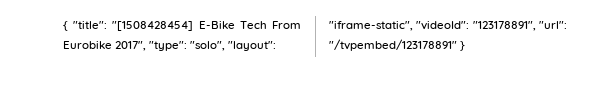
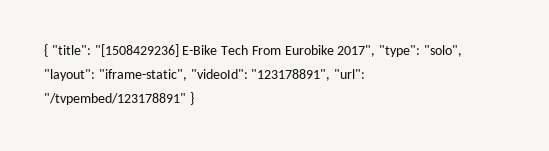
- { "title": "[1508428454] E-Bike Tech From Eurobike 2017", "type": "solo", "layout": "iframe-static", "videoId": "123178891", "url": "/tvpembed/123178891" }
+ { "title": "[1508429236] E-Bike Tech From Eurobike 2017", "type": "solo", "layout": "iframe-static", "videoId": "123178891", "url": "/tvpembed/123178891" }

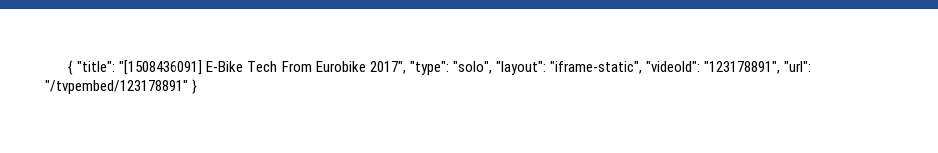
- { "title": "[1508429236] E-Bike Tech From Eurobike 2017", "type": "solo", "layout": "iframe-static", "videoId": "123178891", "url": "/tvpembed/123178891" }
+ { "title": "[1508436091] E-Bike Tech From Eurobike 2017", "type": "solo", "layout": "iframe-static", "videoId": "123178891", "url": "/tvpembed/123178891" }

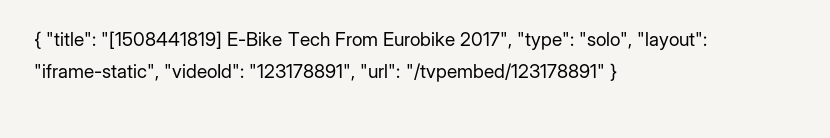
- { "title": "[1508436091] E-Bike Tech From Eurobike 2017", "type": "solo", "layout": "iframe-static", "videoId": "123178891", "url": "/tvpembed/123178891" }
+ { "title": "[1508441819] E-Bike Tech From Eurobike 2017", "type": "solo", "layout": "iframe-static", "videoId": "123178891", "url": "/tvpembed/123178891" }

